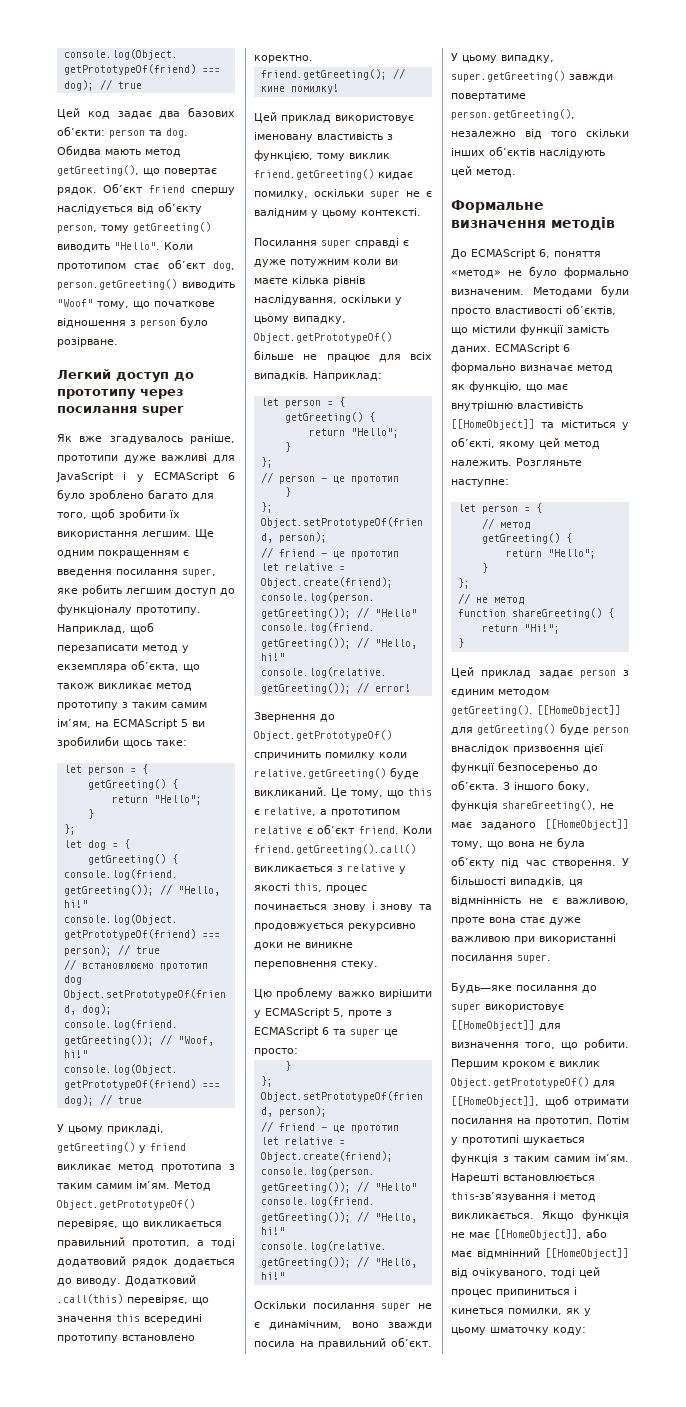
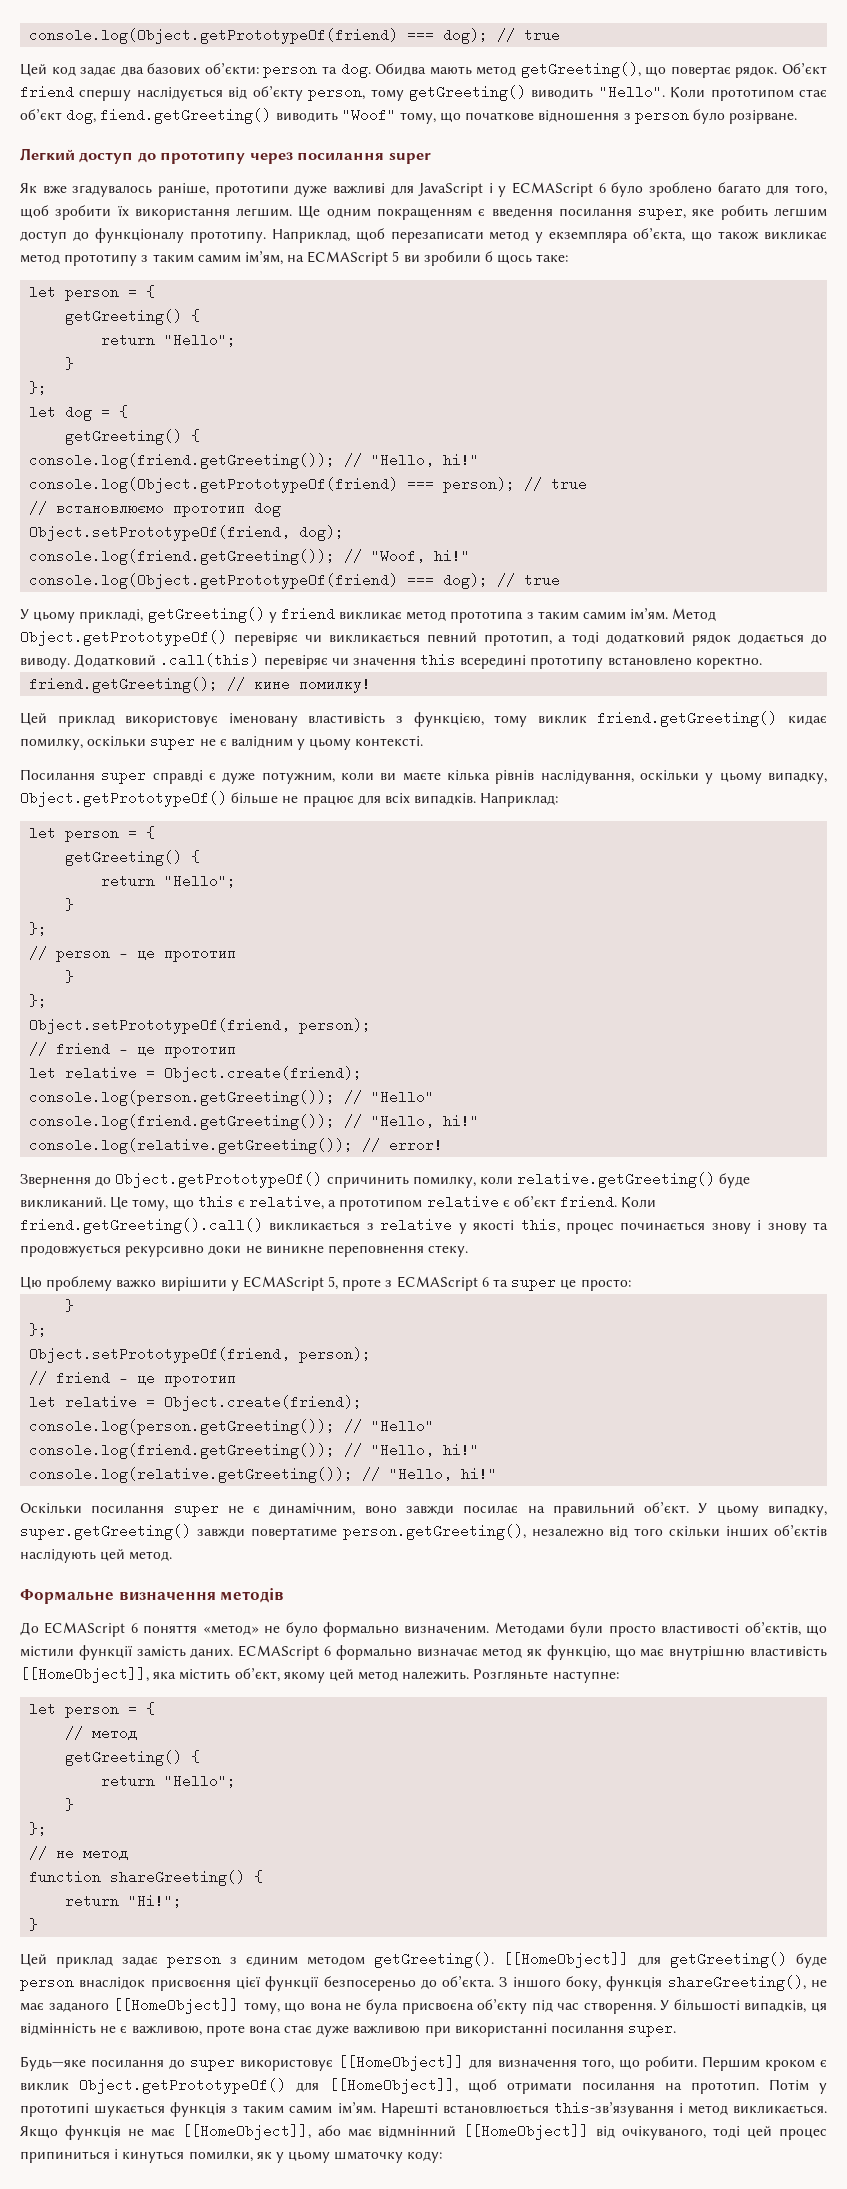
- Коли прототипом стає об’єкт dog, person.getGreeting() виводить "Woof" тому, що початкове відношення з person було розірване.
+ Коли прототипом стає об’єкт dog, fiend.getGreeting() виводить "Woof" тому, що початкове відношення з person було розірване.
- Наприклад, щоб перезаписати метод у екземпляра об’єкта, що також викликає метод прототипу з таким самим ім’ям, на ECMAScript 5 ви зробилиби щось таке:
+ Наприклад, щоб перезаписати метод у екземпляра об’єкта, що також викликає метод прототипу з таким самим ім’ям, на ECMAScript 5 ви зробили б щось таке:
- Метод Object.getPrototypeOf() перевіряє, що викликається правильний прототип, а тоді додатвовий рядок додається до виводу.
+ Метод Object.getPrototypeOf() перевіряє чи викликається певний прототип, а тоді додатковий рядок додається до виводу.
- Додатковий .call(this) перевіряє, що значення this всередині прототипу встановлено коректно.
+ Додатковий .call(this) перевіряє чи значення this всередині прототипу встановлено коректно.
- Посилання super справді є дуже потужним коли ви маєте кілька рівнів наслідування, оскільки у цьому випадку, Object.getPrototypeOf() більше не працює для всіх випадків.
+ Посилання super справді є дуже потужним, коли ви маєте кілька рівнів наслідування, оскільки у цьому випадку, Object.getPrototypeOf() більше не працює для всіх випадків.
- Звернення до Object.getPrototypeOf() спричинить помилку коли relative.getGreeting() буде викликаний.
+ Звернення до Object.getPrototypeOf() спричинить помилку, коли relative.getGreeting() буде викликаний.
- Оскільки посилання super не є динамічним, воно зважди посила на правильний об’єкт.
+ Оскільки посилання super не є динамічним, воно завжди посилає на правильний об’єкт.
- До ECMAScript 6, поняття «метод» не було формально визначеним.
+ До ECMAScript 6 поняття «метод» не було формально визначеним.
- ECMAScript 6 формально визначає метод як функцію, що має внутрішню властивість [[HomeObject]] та міститься у об’єкті, якому цей метод належить.
+ ECMAScript 6 формально визначає метод як функцію, що має внутрішню властивість [[HomeObject]], яка містить об’єкт, якому цей метод належить.
- [[HomeObject]] для getGreeting() буде person внаслідок призвоєння цієї функції безпосереньо до об’єкта.
+ [[HomeObject]] для getGreeting() буде person внаслідок присвоєння цієї функції безпосереньо до об’єкта.
- З іншого боку, функція shareGreeting(), не має заданого [[HomeObject]] тому, що вона не була об’єкту під час створення.
+ З іншого боку, функція shareGreeting(), не має заданого [[HomeObject]] тому, що вона не була присвоєна об’єкту під час створення.
- У більшості випадків, ця відмнінність не є важливою, проте вона стає дуже важливою при використанні посилання super.
+ У більшості випадків, ця відмінність не є важливою, проте вона стає дуже важливою при використанні посилання super.
- Якщо функція не має [[HomeObject]], або має відмнінний [[HomeObject]] від очікуваного, тоді цей процес припиниться і кинеться помилки, як у цьому шматочку коду:
+ Якщо функція не має [[HomeObject]], або має відмнінний [[HomeObject]] від очікуваного, тоді цей процес припиниться і кинуться помилки, як у цьому шматочку коду:

